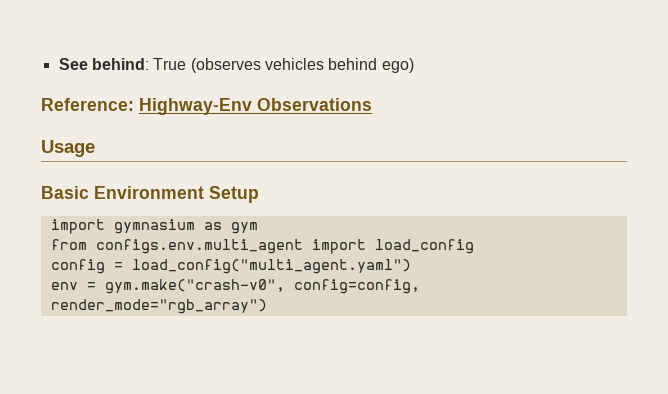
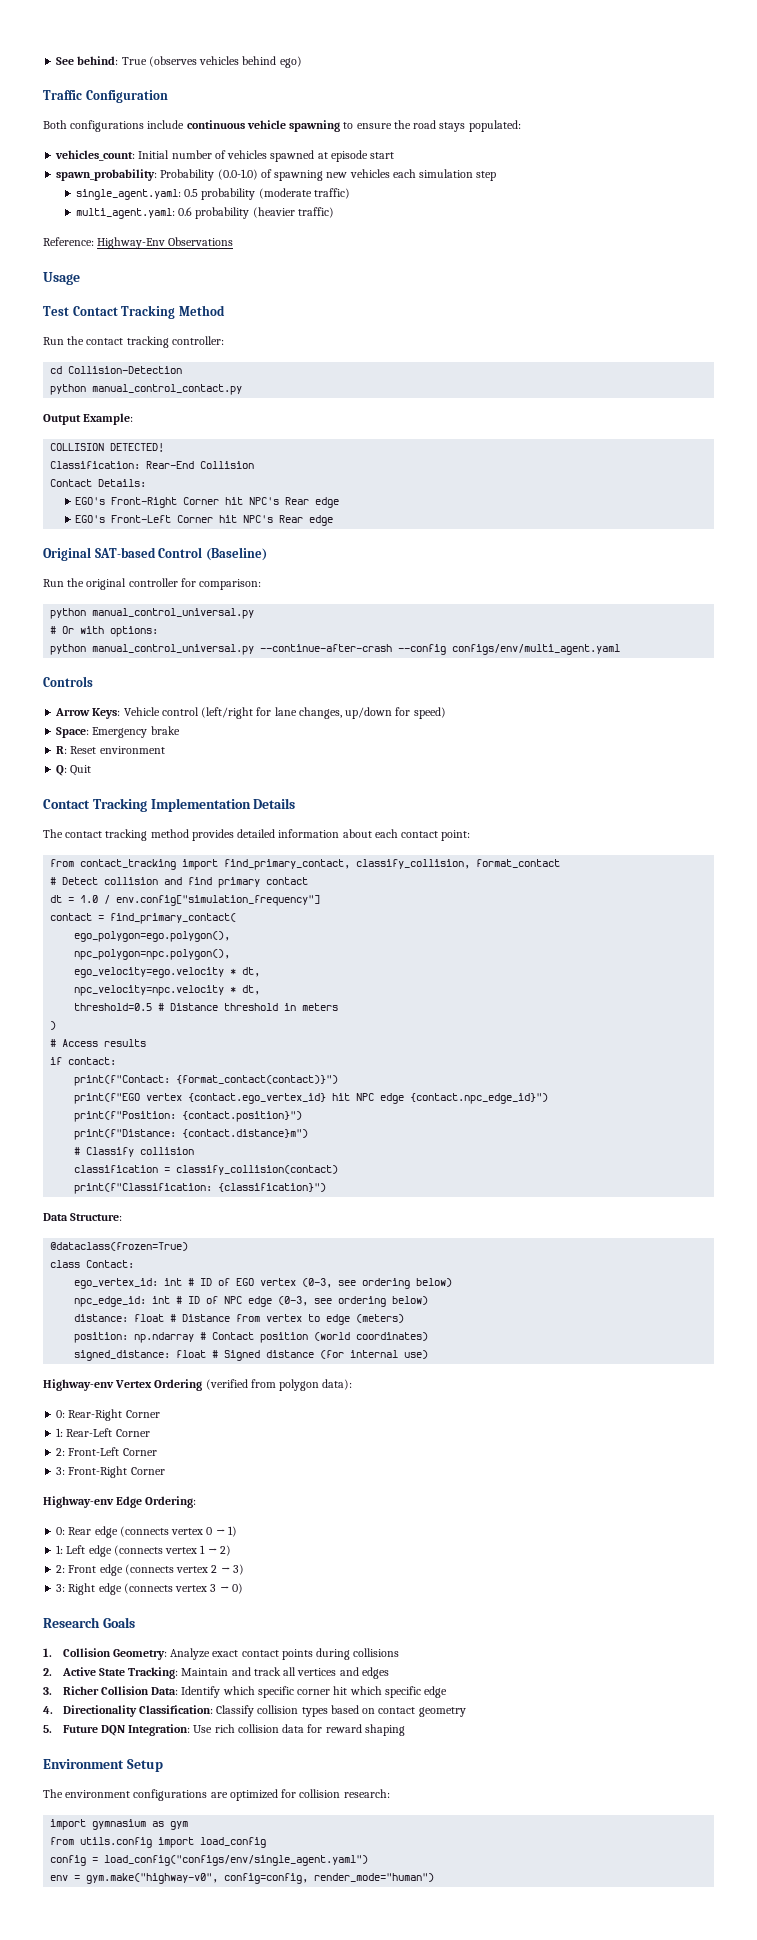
+ Traffic Configuration
+ Both configurations include continuous vehicle spawning to ensure the road stays populated:
+ vehicles_count: Initial number of vehicles spawned at episode start
+ spawn_probability: Probability (0.0-1.0) of spawning new vehicles each simulation step
+ single_agent.yaml: 0.5 probability (moderate traffic)
+ multi_agent.yaml: 0.6 probability (heavier traffic)
  Reference: Highway-Env Observations
  Usage
- Basic Environment Setup
+ Test Contact Tracking Method
+ Run the contact tracking controller:
+ cd Collision-Detection
+ python manual_control_contact.py
+ Output Example:
+ COLLISION DETECTED!
+ Classification: Rear-End Collision
+ Contact Details:
+ EGO's Front-Right Corner hit NPC's Rear edge
+ EGO's Front-Left Corner hit NPC's Rear edge
+ Original SAT-based Control (Baseline)
+ Run the original controller for comparison:
+ python manual_control_universal.py
+ # Or with options:
+ python manual_control_universal.py --continue-after-crash --config configs/env/multi_agent.yaml
+ Controls
+ Arrow Keys: Vehicle control (left/right for lane changes, up/down for speed)
+ Space: Emergency brake
+ R: Reset environment
+ Q: Quit
+ Contact Tracking Implementation Details
+ The contact tracking method provides detailed information about each contact point:
+ from contact_tracking import find_primary_contact, classify_collision, format_contact
+ # Detect collision and find primary contact
+ dt = 1.0 / env.config["simulation_frequency"]
+ contact = find_primary_contact(
+ ego_polygon=ego.polygon(),
+ npc_polygon=npc.polygon(),
+ ego_velocity=ego.velocity * dt,
+ npc_velocity=npc.velocity * dt,
+ threshold=0.5 # Distance threshold in meters
+ )
+ # Access results
+ if contact:
+ print(f"Contact: {format_contact(contact)}")
+ print(f"EGO vertex {contact.ego_vertex_id} hit NPC edge {contact.npc_edge_id}")
+ print(f"Position: {contact.position}")
+ print(f"Distance: {contact.distance}m")
+ # Classify collision
+ classification = classify_collision(contact)
+ print(f"Classification: {classification}")
+ Data Structure:
+ @dataclass(frozen=True)
+ class Contact:
+ ego_vertex_id: int # ID of EGO vertex (0-3, see ordering below)
+ npc_edge_id: int # ID of NPC edge (0-3, see ordering below)
+ distance: float # Distance from vertex to edge (meters)
+ position: np.ndarray # Contact position (world coordinates)
+ signed_distance: float # Signed distance (for internal use)
+ Highway-env Vertex Ordering (verified from polygon data):
+ 0: Rear-Right Corner
+ 1: Rear-Left Corner
+ 2: Front-Left Corner
+ 3: Front-Right Corner
+ Highway-env Edge Ordering:
+ 0: Rear edge (connects vertex 0 → 1)
+ 1: Left edge (connects vertex 1 → 2)
+ 2: Front edge (connects vertex 2 → 3)
+ 3: Right edge (connects vertex 3 → 0)
+ Research Goals
+ 1. Collision Geometry: Analyze exact contact points during collisions
+ 2. Active State Tracking: Maintain and track all vertices and edges
+ 3. Richer Collision Data: Identify which specific corner hit which specific edge
+ 4. Directionality Classification: Classify collision types based on contact geometry
+ 5. Future DQN Integration: Use rich collision data for reward shaping
+ Environment Setup
+ The environment configurations are optimized for collision research:
- from configs.env.multi_agent import load_config
+ from utils.config import load_config
- config = load_config("multi_agent.yaml")
+ config = load_config("configs/env/single_agent.yaml")
- env = gym.make("crash-v0", config=config, render_mode="rgb_array")
+ env = gym.make("highway-v0", config=config, render_mode="human")

